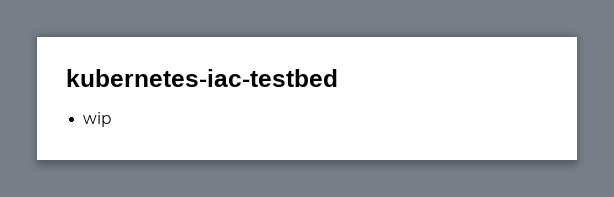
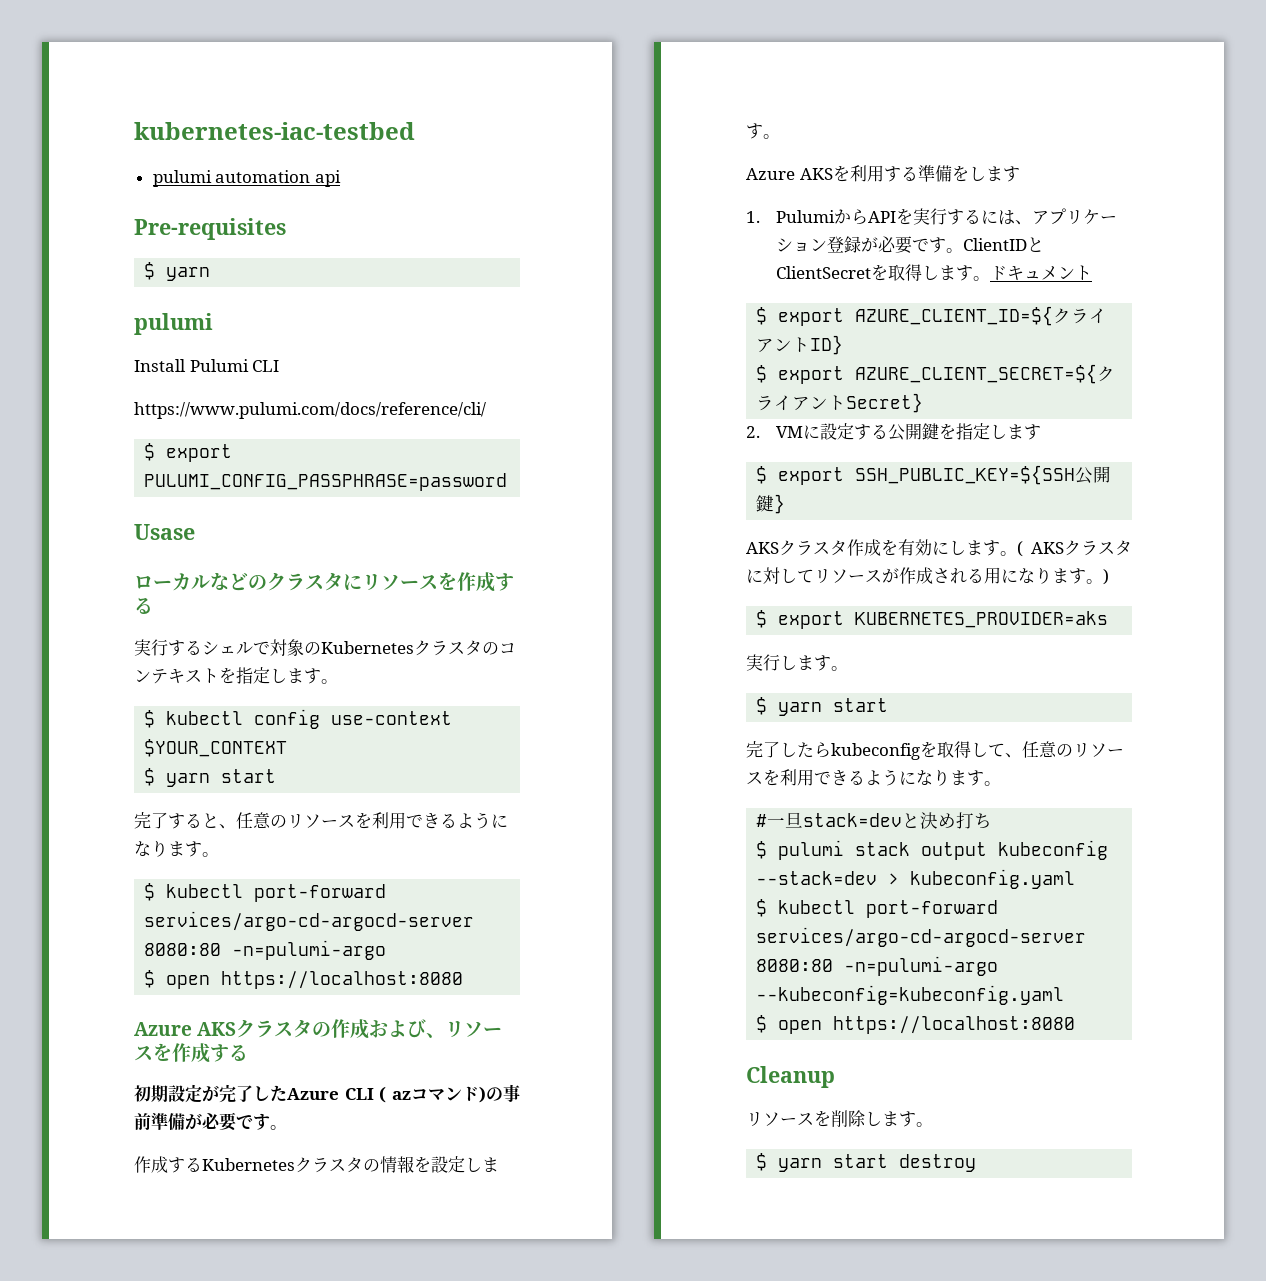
- wip
+ pulumi automation api
+ Pre-requisites
+ $ yarn
+ pulumi
+ Install Pulumi CLI
+ https://www.pulumi.com/docs/reference/cli/
+ $ export PULUMI_CONFIG_PASSPHRASE=password
+ Usase
+ ローカルなどのクラスタにリソースを作成する
+ 実行するシェルで対象のKubernetesクラスタのコンテキストを指定します。
+ $ kubectl config use-context $YOUR_CONTEXT
+ $ yarn start
+ 完了すると、任意のリソースを利用できるようになります。
+ $ kubectl port-forward services/argo-cd-argocd-server 8080:80 -n=pulumi-argo
+ $ open https://localhost:8080
+ Azure AKSクラスタの作成および、リソースを作成する
+ 初期設定が完了したAzure CLI ( azコマンド)の事前準備が必要です。
+ 作成するKubernetesクラスタの情報を設定します。
+ Azure AKSを利用する準備をします
+ 1. PulumiからAPIを実行するには、アプリケーション登録が必要です。ClientIDとClientSecretを取得します。ドキュメント
+ $ export AZURE_CLIENT_ID=${クライアントID}
+ $ export AZURE_CLIENT_SECRET=${クライアントSecret}
+ 2. VMに設定する公開鍵を指定します
+ $ export SSH_PUBLIC_KEY=${SSH公開鍵}
+ AKSクラスタ作成を有効にします。( AKSクラスタに対してリソースが作成される用になります。)
+ $ export KUBERNETES_PROVIDER=aks
+ 実行します。
+ $ yarn start
+ 完了したらkubeconfigを取得して、任意のリソースを利用できるようになります。
+ #一旦stack=devと決め打ち
+ $ pulumi stack output kubeconfig --stack=dev > kubeconfig.yaml
+ $ kubectl port-forward services/argo-cd-argocd-server 8080:80 -n=pulumi-argo --kubeconfig=kubeconfig.yaml
+ $ open https://localhost:8080
+ Cleanup
+ リソースを削除します。
+ $ yarn start destroy

